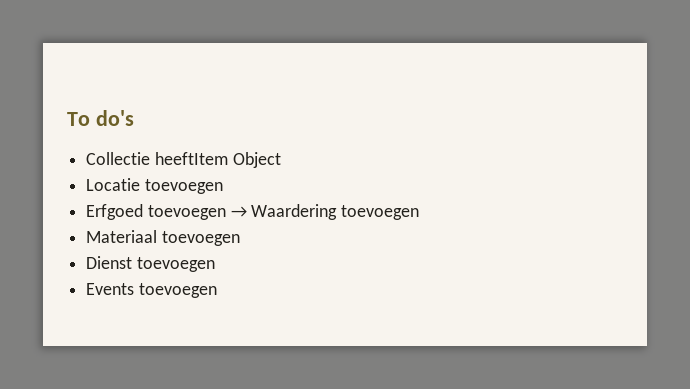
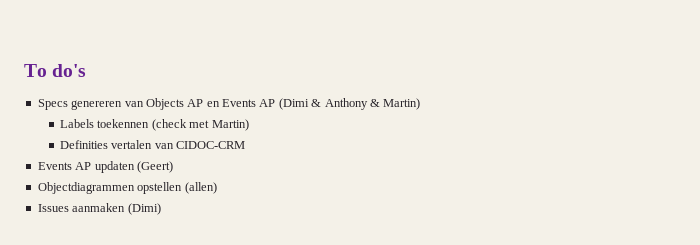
- Collectie heeftItem Object
- Locatie toevoegen
- Erfgoed toevoegen → Waardering toevoegen
- Materiaal toevoegen
- Dienst toevoegen
- Events toevoegen
+ Specs genereren van Objects AP en Events AP (Dimi & Anthony & Martin)
+ Labels toekennen (check met Martin)
+ Definities vertalen van CIDOC-CRM
+ Events AP updaten (Geert)
+ Objectdiagrammen opstellen (allen)
+ Issues aanmaken (Dimi)

